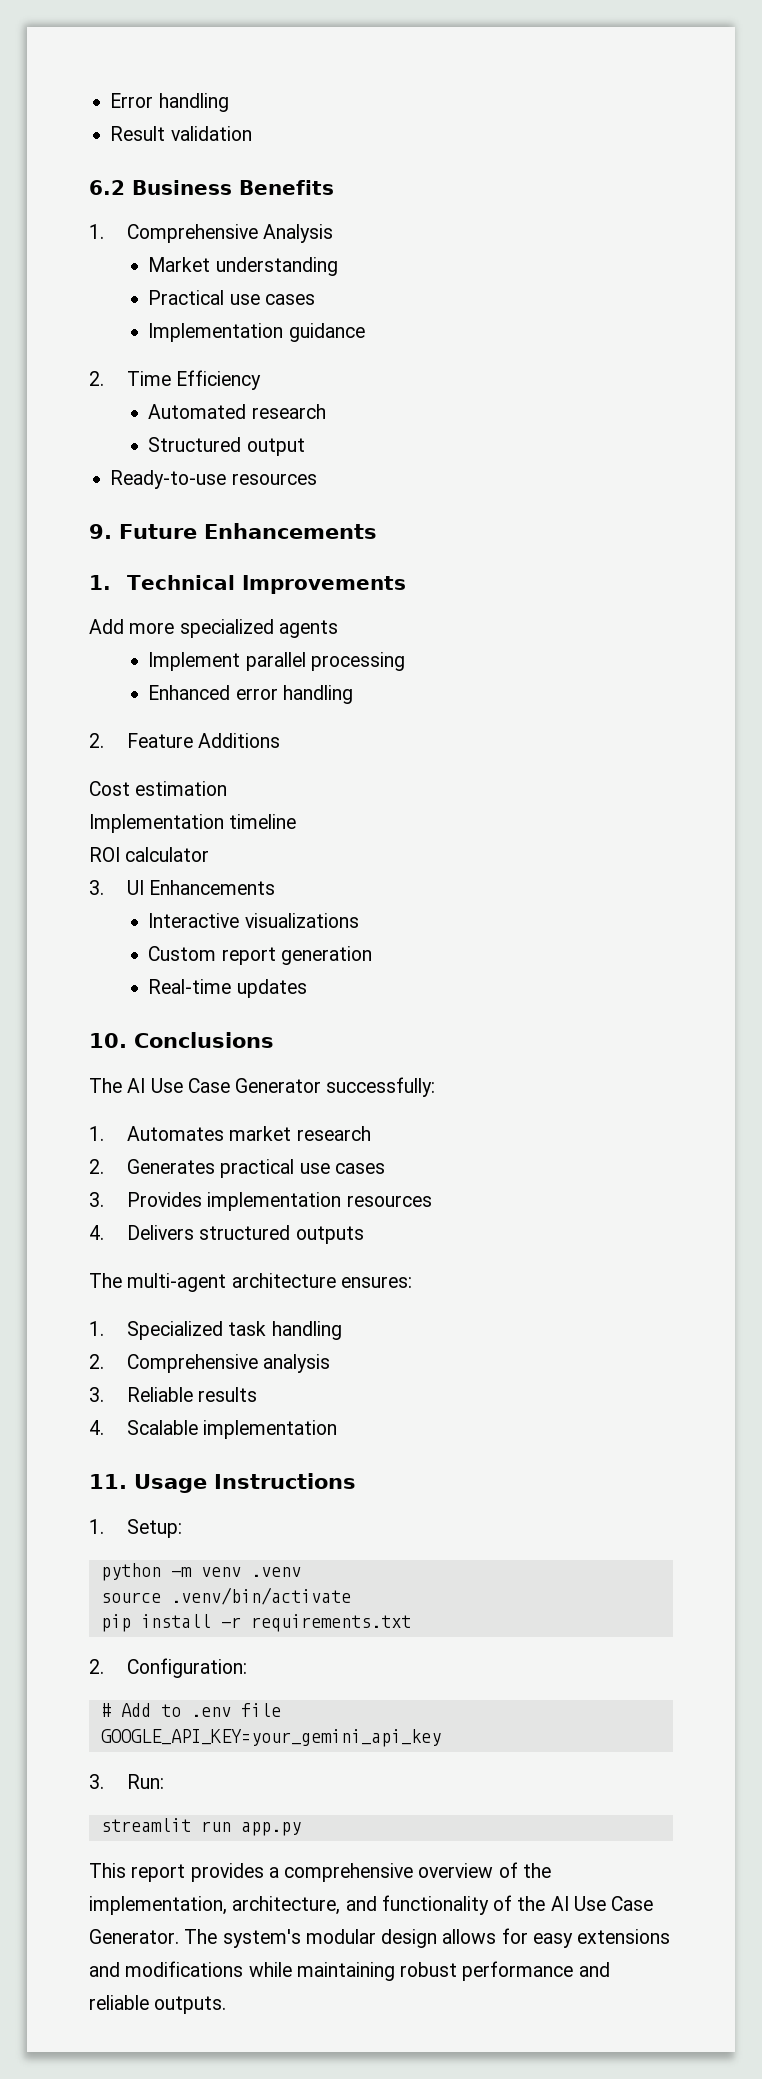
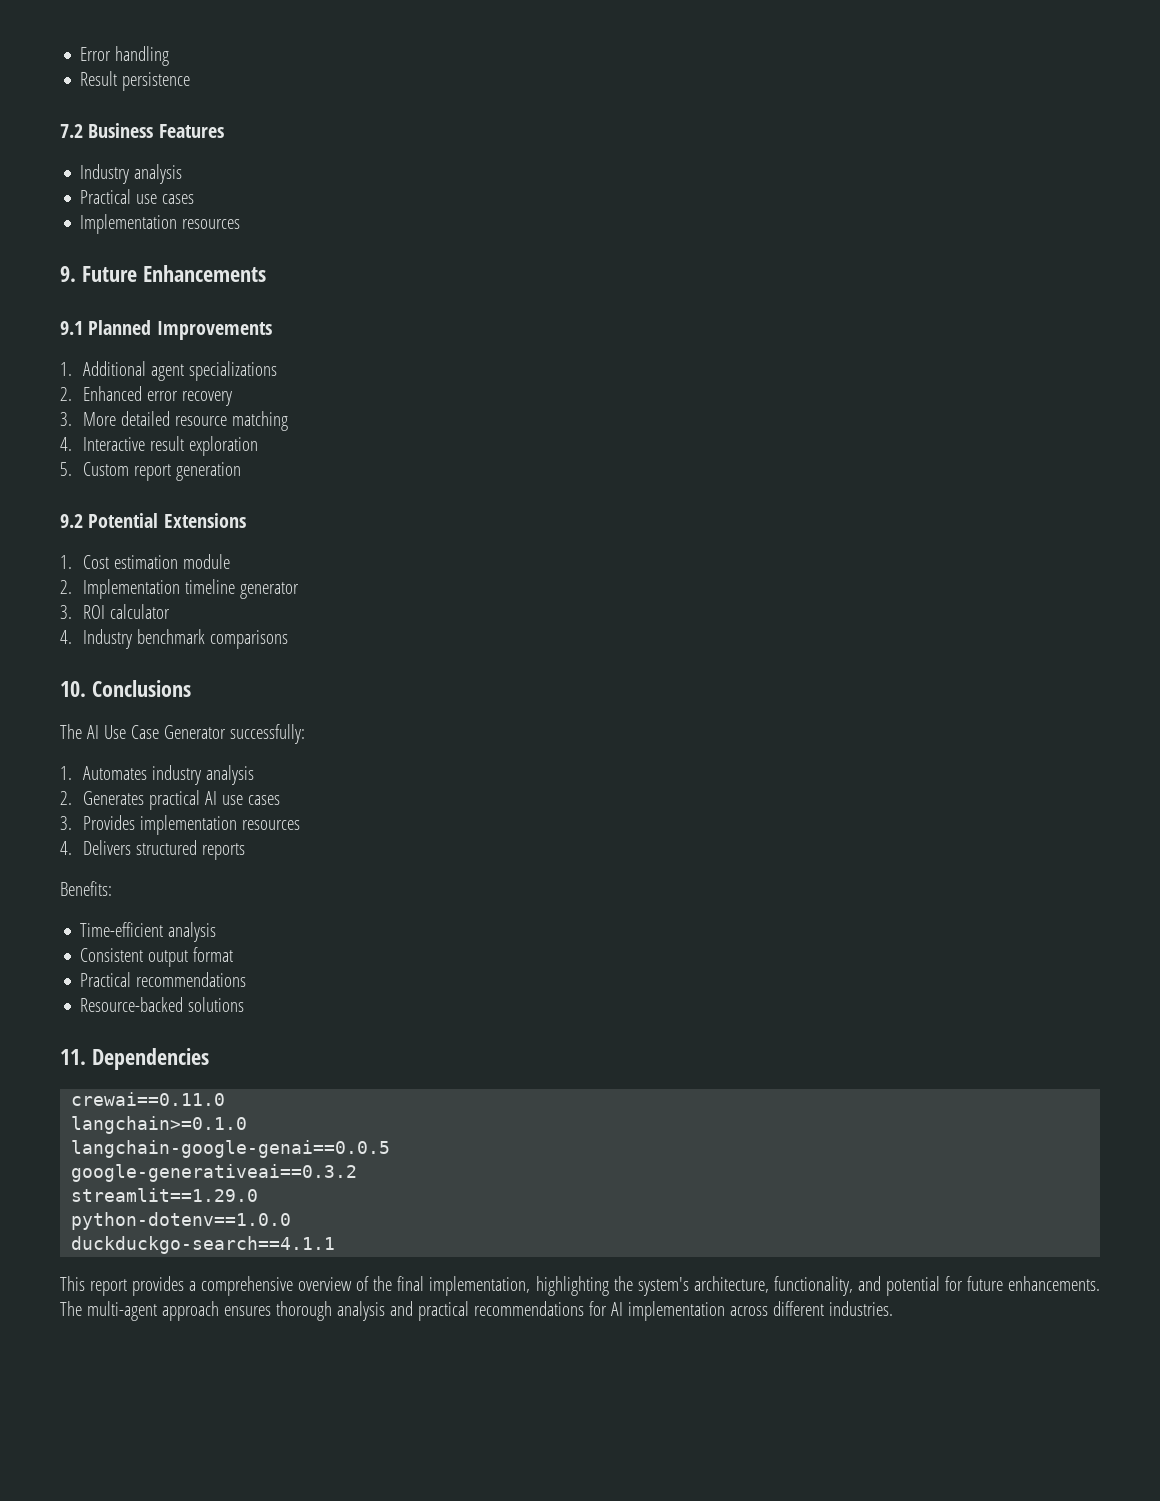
- Result validation
- 6.2 Business Benefits
- 1. Comprehensive Analysis
- Market understanding
+ Result persistence
+ 7.2 Business Features
+ Industry analysis
  Practical use cases
- Implementation guidance
- 2. Time Efficiency
- Automated research
- Structured output
- Ready-to-use resources
+ Implementation resources
- 1. Technical Improvements
+ 9.1 Planned Improvements
- Add more specialized agents
- Implement parallel processing
- Enhanced error handling
- 2. Feature Additions
- Cost estimation
- Implementation timeline
- ROI calculator
+ 1. Additional agent specializations
+ 2. Enhanced error recovery
+ 3. More detailed resource matching
+ 4. Interactive result exploration
+ 5. Custom report generation
+ 9.2 Potential Extensions
+ 1. Cost estimation module
+ 2. Implementation timeline generator
+ 3. ROI calculator
- 3. UI Enhancements
- Interactive visualizations
- Custom report generation
- Real-time updates
+ 4. Industry benchmark comparisons
- 1. Automates market research
+ 1. Automates industry analysis
- 2. Generates practical use cases
+ 2. Generates practical AI use cases
- 4. Delivers structured outputs
- The multi-agent architecture ensures:
- 1. Specialized task handling
- 2. Comprehensive analysis
- 3. Reliable results
- 4. Scalable implementation
- 11. Usage Instructions
- 1. Setup:
- python -m venv .venv
- source .venv/bin/activate
- pip install -r requirements.txt
- 2. Configuration:
- # Add to .env file
- GOOGLE_API_KEY=your_gemini_api_key
- 3. Run:
- streamlit run app.py
+ 4. Delivers structured reports
+ Benefits:
+ Time-efficient analysis
+ Consistent output format
+ Practical recommendations
+ Resource-backed solutions
+ 11. Dependencies
+ crewai==0.11.0
+ langchain>=0.1.0
+ langchain-google-genai==0.0.5
+ google-generativeai==0.3.2
+ streamlit==1.29.0
+ python-dotenv==1.0.0
+ duckduckgo-search==4.1.1
- This report provides a comprehensive overview of the implementation, architecture, and functionality of the AI Use Case Generator. The system's modular design allows for easy extensions and modifications while maintaining robust performance and reliable outputs.
+ This report provides a comprehensive overview of the final implementation, highlighting the system's architecture, functionality, and potential for future enhancements. The multi-agent approach ensures thorough analysis and practical recommendations for AI implementation across different industries.

